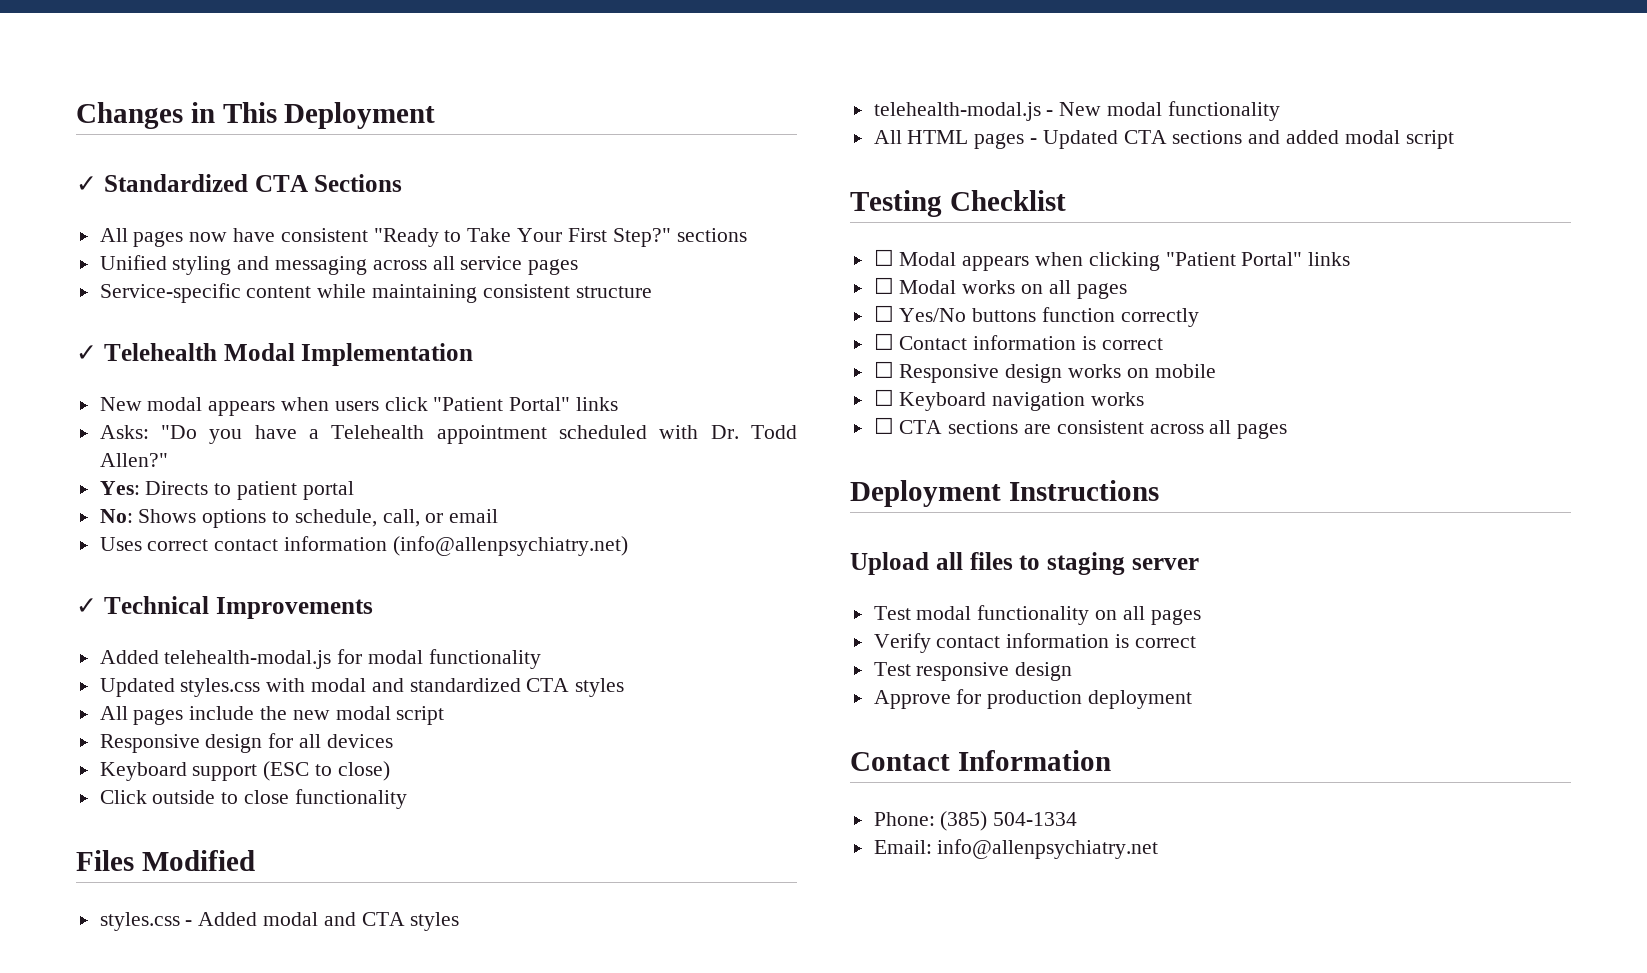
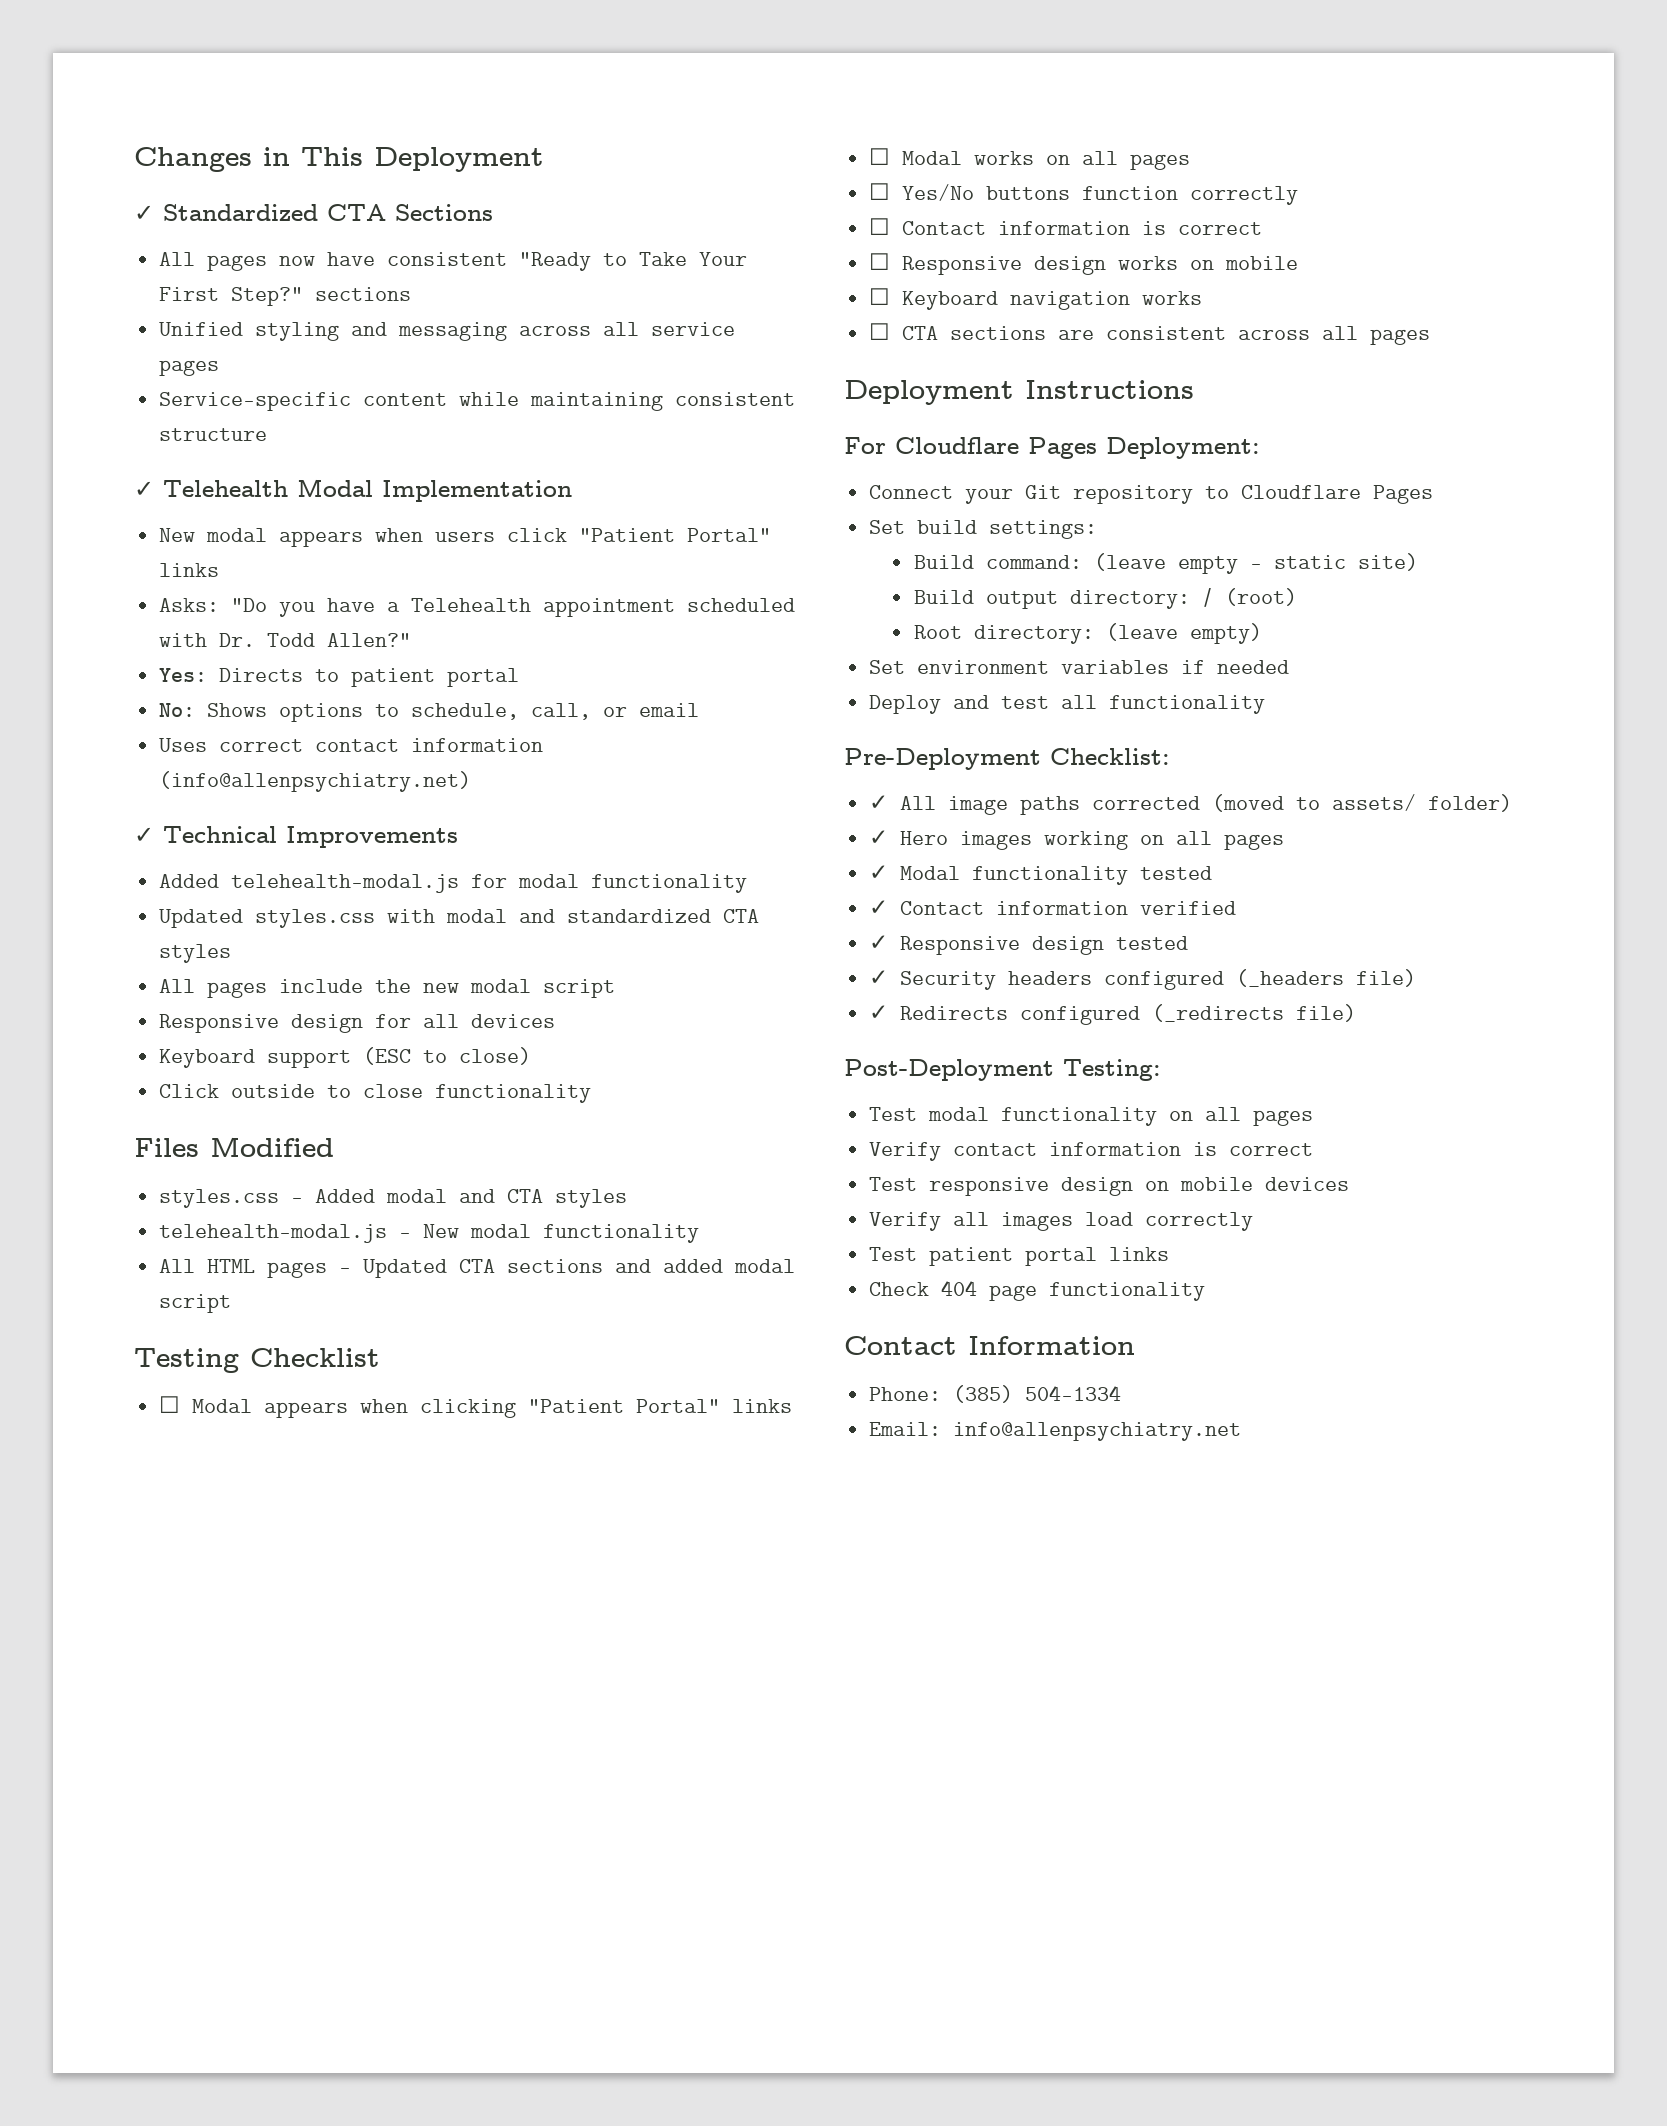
- Upload all files to staging server
+ For Cloudflare Pages Deployment:
+ Connect your Git repository to Cloudflare Pages
+ Set build settings:
+ Build command: (leave empty - static site)
+ Build output directory: / (root)
+ Root directory: (leave empty)
+ Set environment variables if needed
+ Deploy and test all functionality
+ Pre-Deployment Checklist:
+ ✓ All image paths corrected (moved to assets/ folder)
+ ✓ Hero images working on all pages
+ ✓ Modal functionality tested
+ ✓ Contact information verified
+ ✓ Responsive design tested
+ ✓ Security headers configured (_headers file)
+ ✓ Redirects configured (_redirects file)
+ Post-Deployment Testing:
- Test responsive design
- Approve for production deployment
+ Test responsive design on mobile devices
+ Verify all images load correctly
+ Test patient portal links
+ Check 404 page functionality

